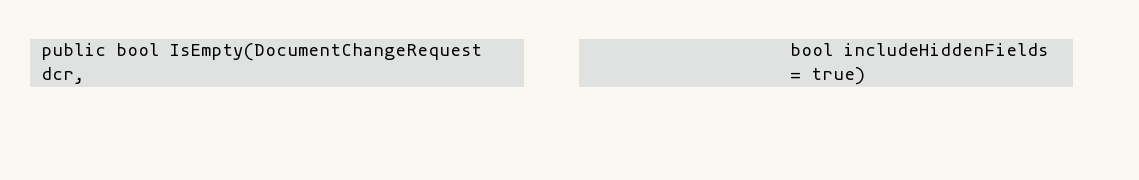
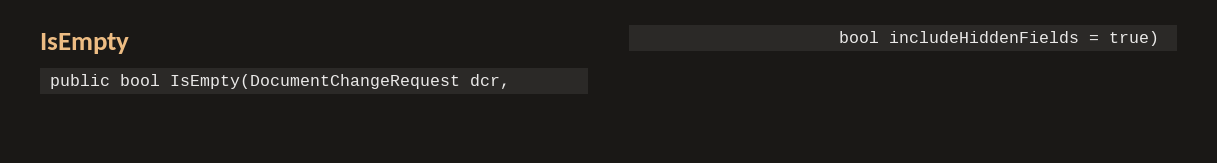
+ IsEmpty

